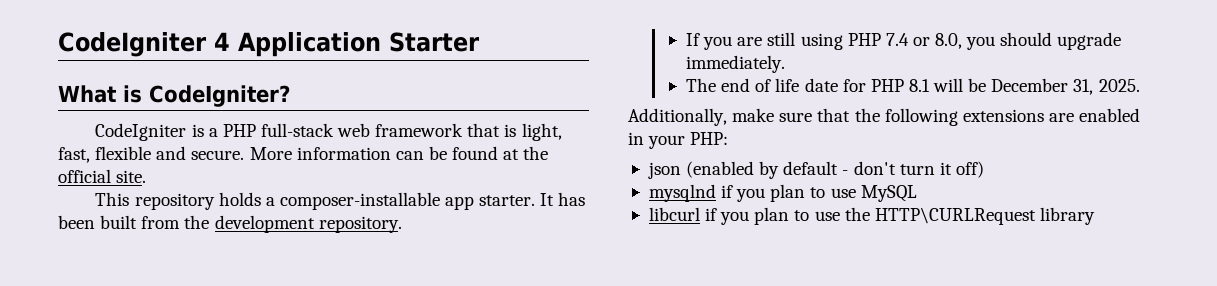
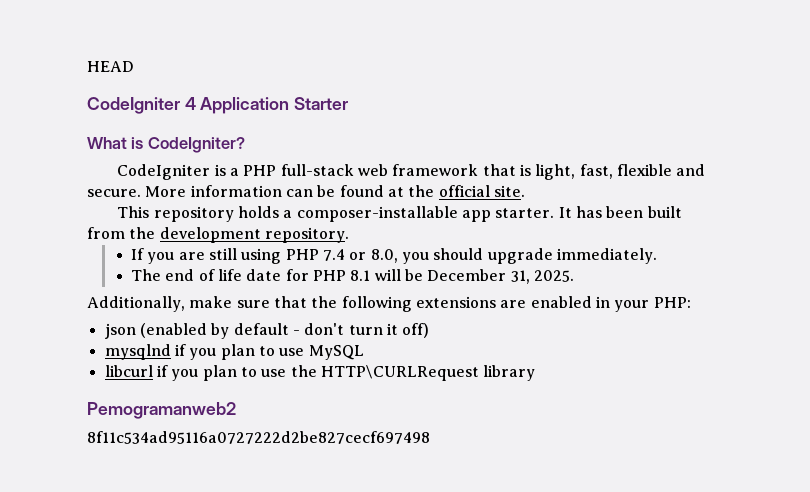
+ HEAD
+ Pemogramanweb2
+ 8f11c534ad95116a0727222d2be827cecf697498

